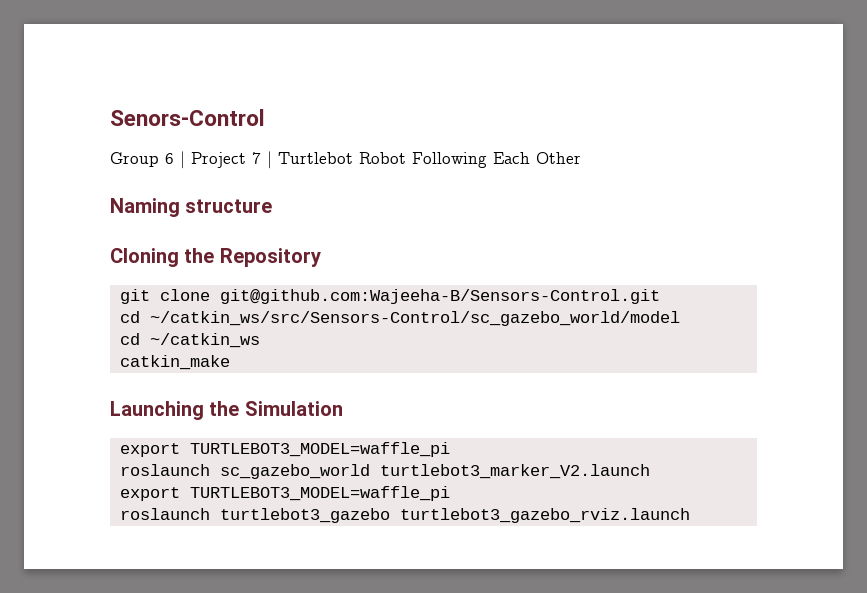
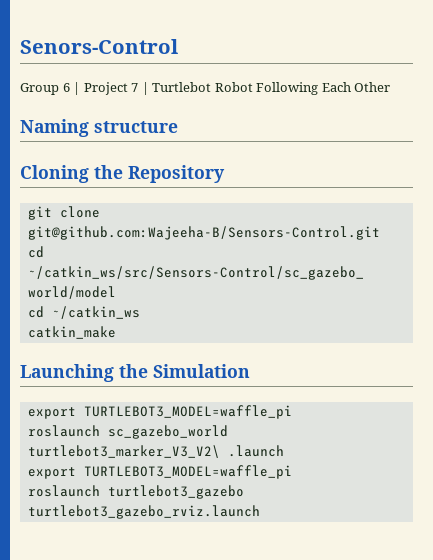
- roslaunch sc_gazebo_world turtlebot3_marker_V2.launch
+ roslaunch sc_gazebo_world turtlebot3_marker_V3_V2\ .launch

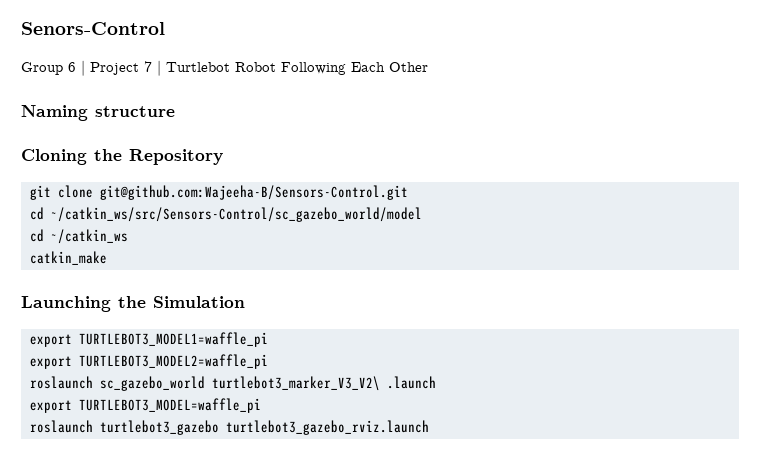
  Launching the Simulation
- export TURTLEBOT3_MODEL=waffle_pi
+ export TURTLEBOT3_MODEL1=waffle_pi
+ export TURTLEBOT3_MODEL2=waffle_pi

